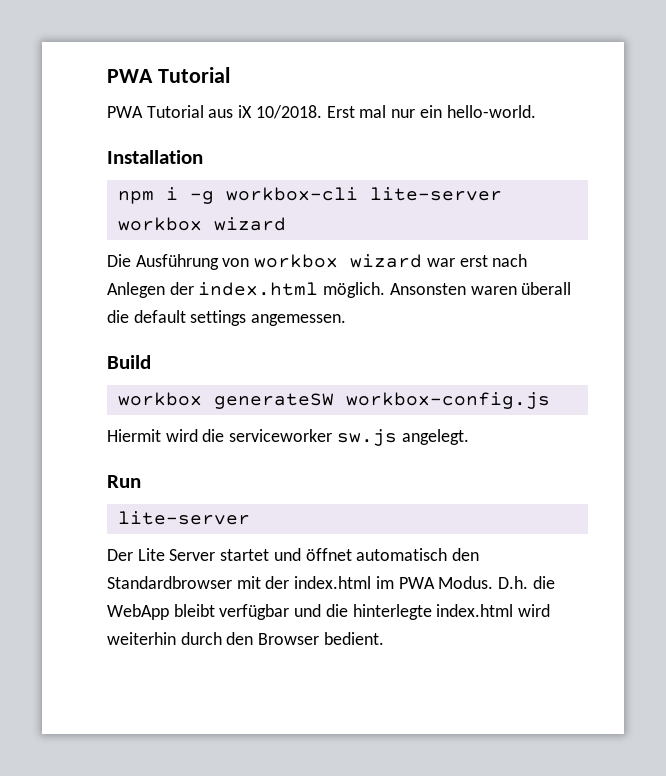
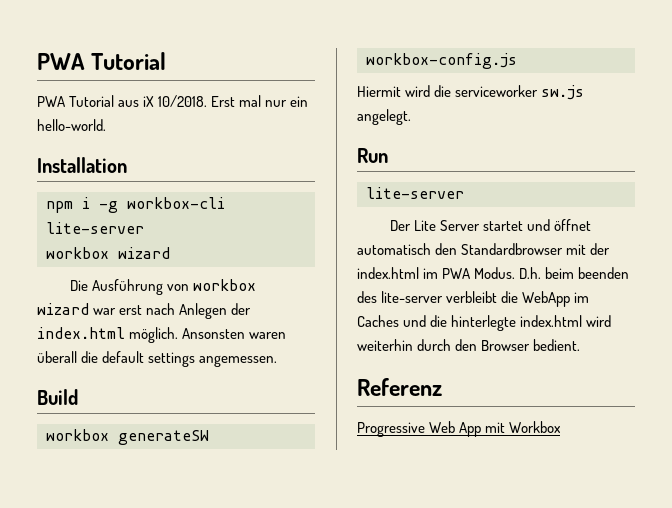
- D.h. die WebApp bleibt verfügbar und die hinterlegte index.html wird weiterhin durch den Browser bedient.
+ D.h. beim beenden des lite-server verbleibt die WebApp im Caches und die hinterlegte index.html wird weiterhin durch den Browser bedient.
+ Referenz
+ Progressive Web App mit Workbox

